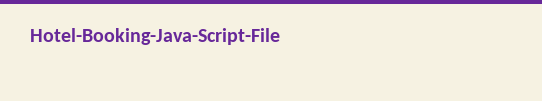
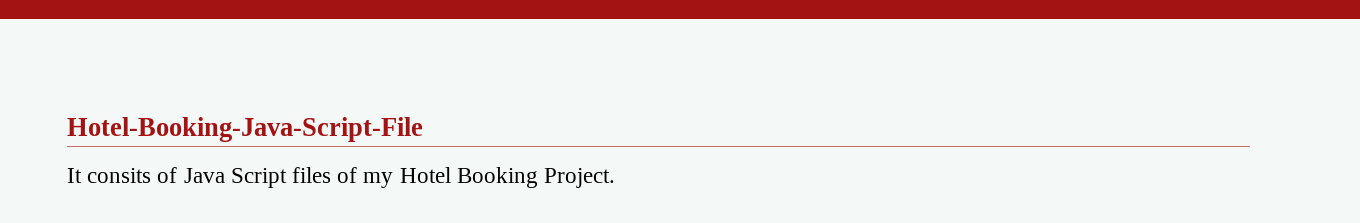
+ It consits of Java Script files of my Hotel Booking Project.

